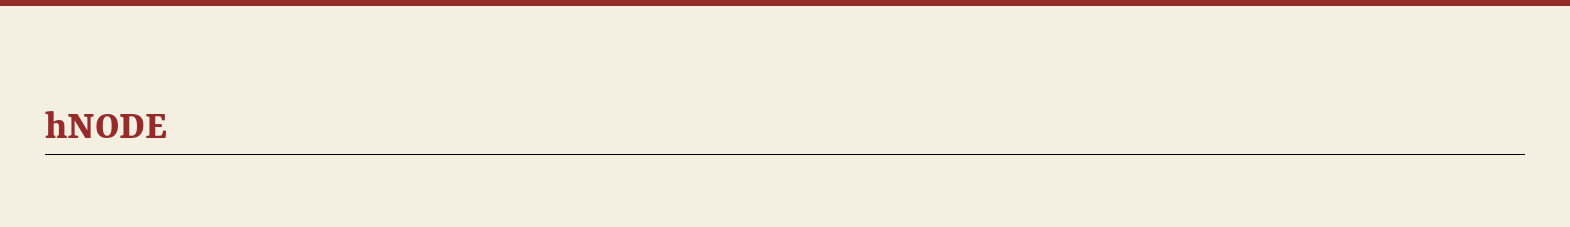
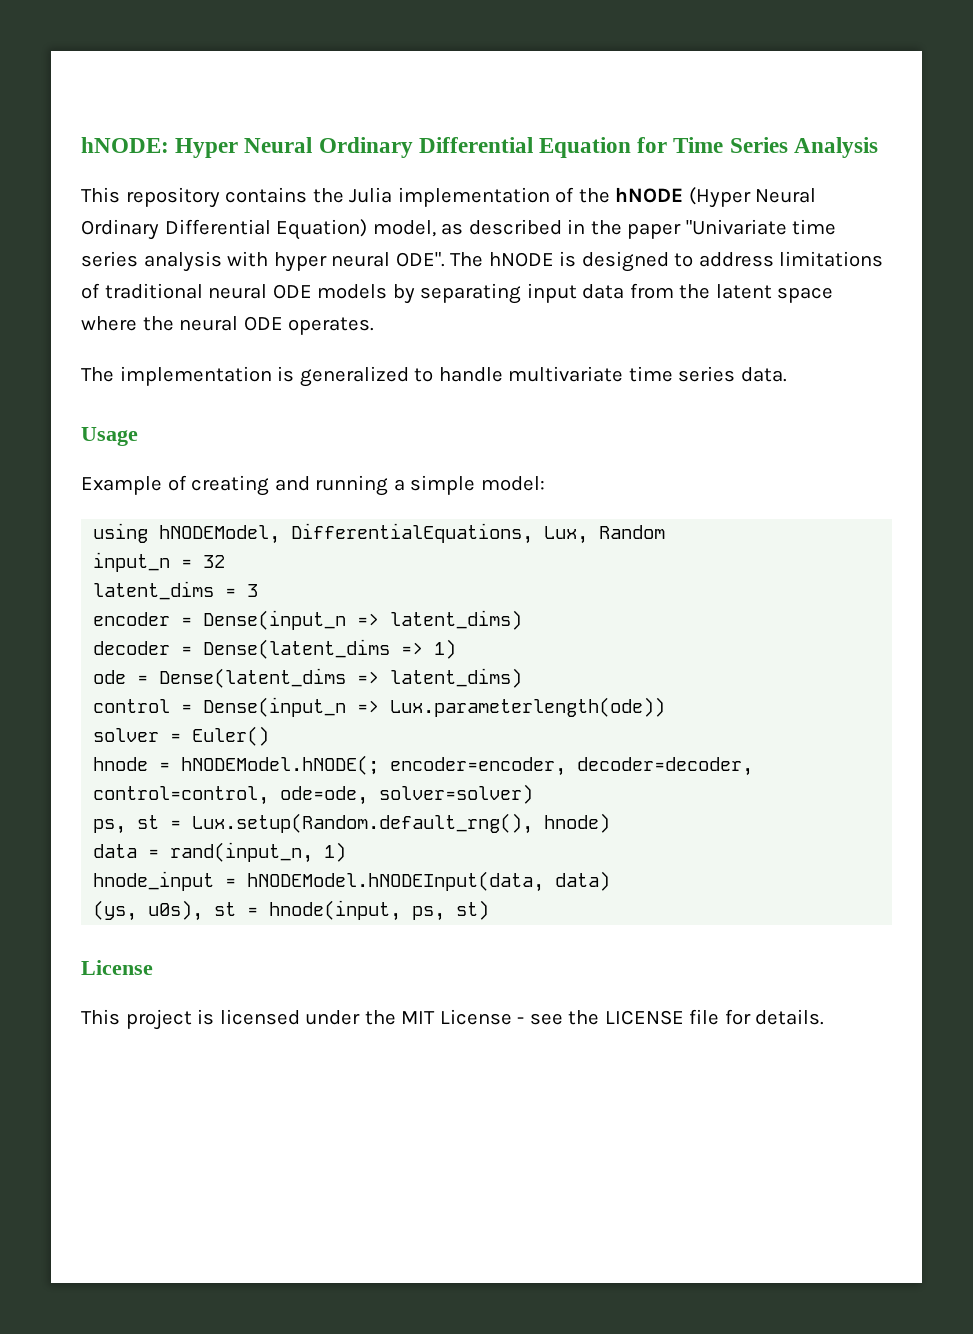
- hNODE
+ hNODE: Hyper Neural Ordinary Differential Equation for Time Series Analysis
+ This repository contains the Julia implementation of the hNODE (Hyper Neural Ordinary Differential Equation) model, as described in the paper "Univariate time series analysis with hyper neural ODE". The hNODE is designed to address limitations of traditional neural ODE models by separating input data from the latent space where the neural ODE operates.
+ The implementation is generalized to handle multivariate time series data.
+ Usage
+ Example of creating and running a simple model:
+ using hNODEModel, DifferentialEquations, Lux, Random
+ input_n = 32
+ latent_dims = 3
+ encoder = Dense(input_n => latent_dims)
+ decoder = Dense(latent_dims => 1)
+ ode = Dense(latent_dims => latent_dims)
+ control = Dense(input_n => Lux.parameterlength(ode))
+ solver = Euler()
+ hnode = hNODEModel.hNODE(; encoder=encoder, decoder=decoder, control=control, ode=ode, solver=solver)
+ ps, st = Lux.setup(Random.default_rng(), hnode)
+ data = rand(input_n, 1)
+ hnode_input = hNODEModel.hNODEInput(data, data)
+ (ys, u0s), st = hnode(input, ps, st)
+ License
+ This project is licensed under the MIT License - see the LICENSE file for details.

